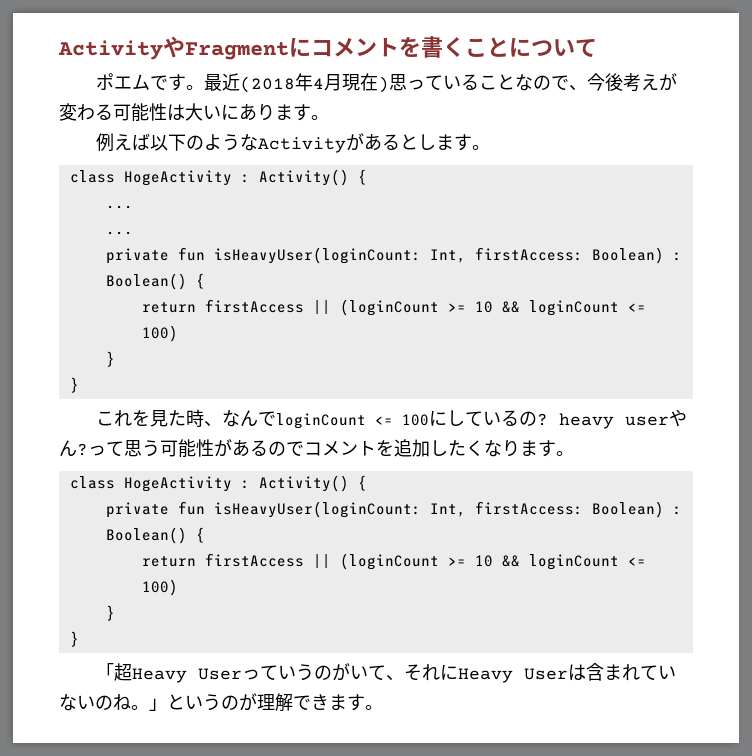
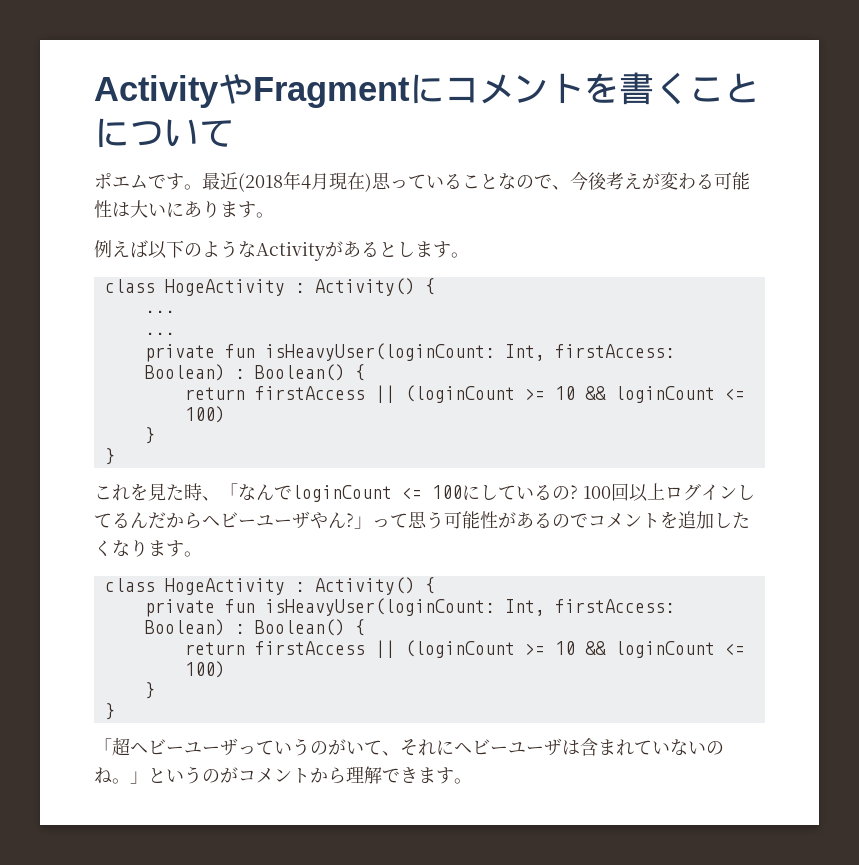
- これを見た時、なんでloginCount <= 100にしているの? heavy userやん?って思う可能性があるのでコメントを追加したくなります。
+ これを見た時、「なんでloginCount <= 100にしているの? 100回以上ログインしてるんだからヘビーユーザやん?」って思う可能性があるのでコメントを追加したくなります。
- 「超Heavy Userっていうのがいて、それにHeavy Userは含まれていないのね。」というのが理解できます。
+ 「超ヘビーユーザっていうのがいて、それにヘビーユーザは含まれていないのね。」というのがコメントから理解できます。

